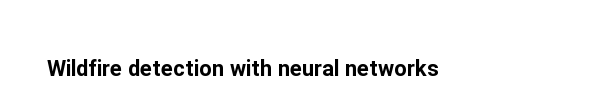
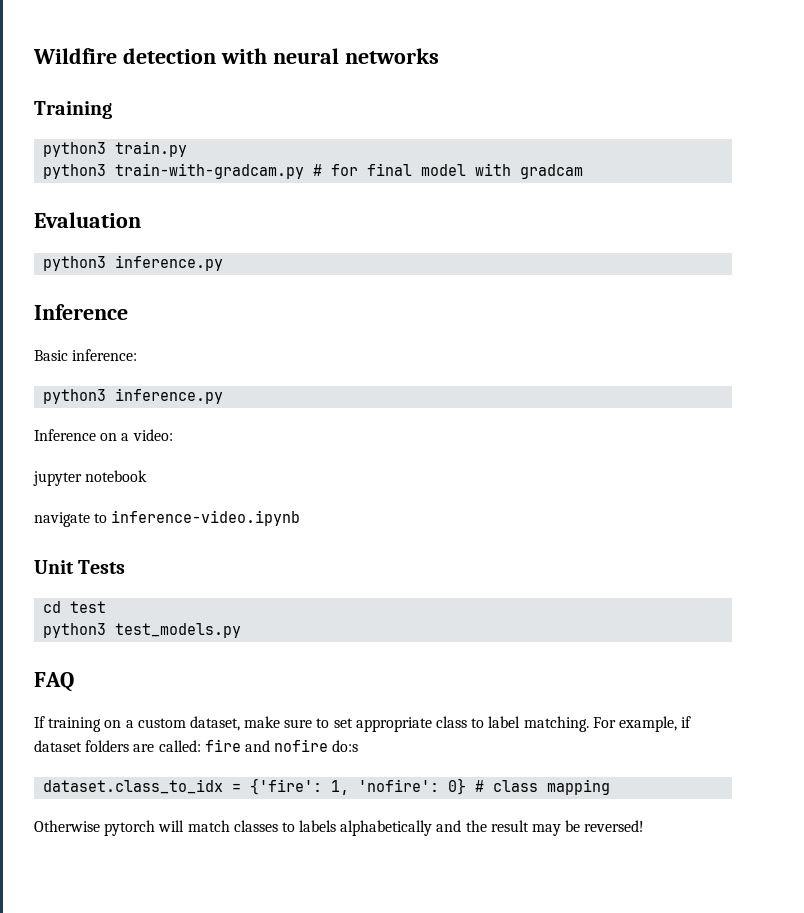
+ Training
+ python3 train.py
+ python3 train-with-gradcam.py # for final model with gradcam
+ Evaluation
+ python3 inference.py
+ Inference
+ Basic inference:
+ python3 inference.py
+ Inference on a video:
+ jupyter notebook
+ navigate to inference-video.ipynb
+ Unit Tests
+ cd test
+ python3 test_models.py
+ FAQ
+ If training on a custom dataset, make sure to set appropriate class to label matching. For example, if dataset folders are called: fire and nofire do:s
+ dataset.class_to_idx = {'fire': 1, 'nofire': 0} # class mapping
+ Otherwise pytorch will match classes to labels alphabetically and the result may be reversed!

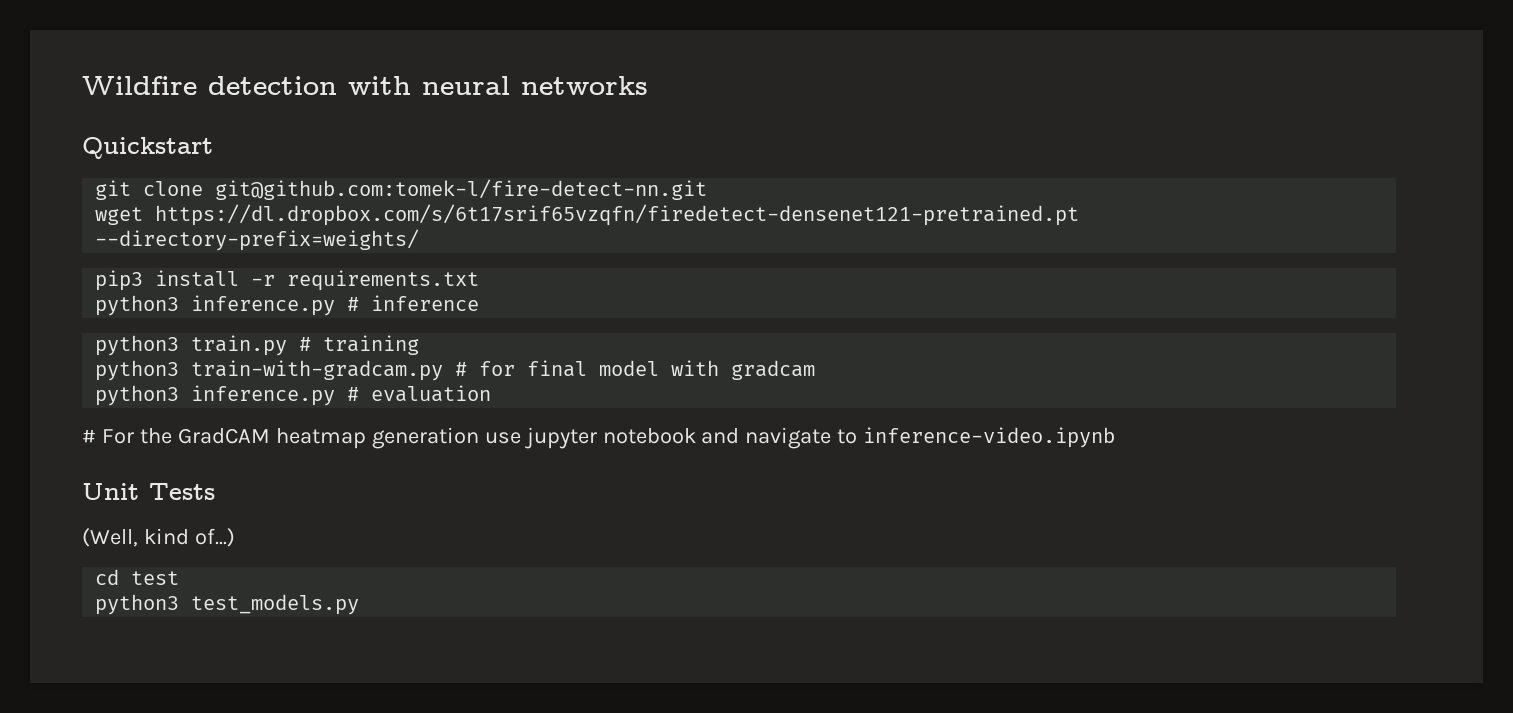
- Training
+ Quickstart
+ git clone git@github.com:tomek-l/fire-detect-nn.git
+ wget https://dl.dropbox.com/s/6t17srif65vzqfn/firedetect-densenet121-pretrained.pt --directory-prefix=weights/
+ pip3 install -r requirements.txt
+ python3 inference.py # inference
- python3 train.py
+ python3 train.py # training
- Evaluation
- python3 inference.py
- Inference
- Basic inference:
- python3 inference.py
- Inference on a video:
- jupyter notebook
- navigate to inference-video.ipynb
+ python3 inference.py # evaluation
+ # For the GradCAM heatmap generation use jupyter notebook and navigate to inference-video.ipynb
+ (Well, kind of...)
- FAQ
- If training on a custom dataset, make sure to set appropriate class to label matching. For example, if dataset folders are called: fire and nofire do:s
- dataset.class_to_idx = {'fire': 1, 'nofire': 0} # class mapping
- Otherwise pytorch will match classes to labels alphabetically and the result may be reversed!

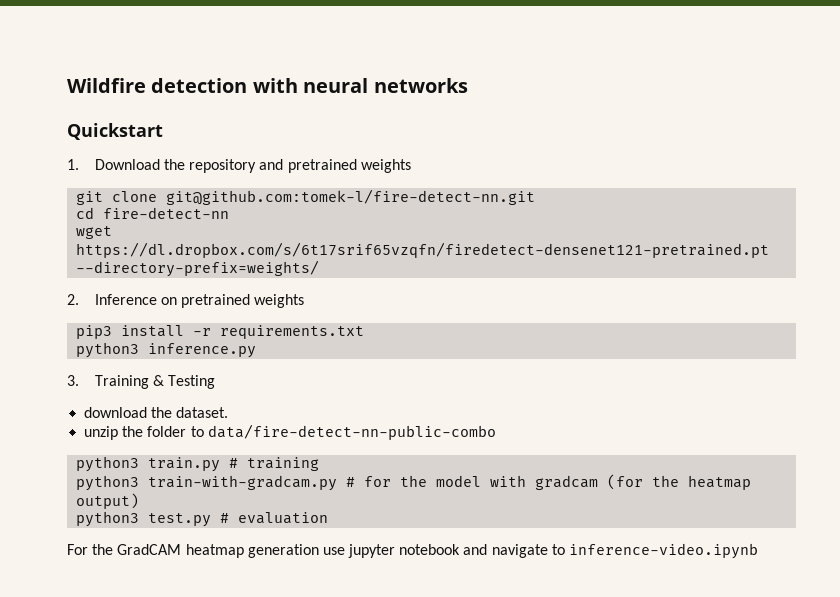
+ 1. Download the repository and pretrained weights
+ cd fire-detect-nn
+ 2. Inference on pretrained weights
- python3 inference.py # inference
+ python3 inference.py
+ 3. Training & Testing
+ download the dataset.
+ unzip the folder to data/fire-detect-nn-public-combo
- python3 train-with-gradcam.py # for final model with gradcam
- python3 inference.py # evaluation
+ python3 train-with-gradcam.py # for the model with gradcam (for the heatmap output)
+ python3 test.py # evaluation
- # For the GradCAM heatmap generation use jupyter notebook and navigate to inference-video.ipynb
+ For the GradCAM heatmap generation use jupyter notebook and navigate to inference-video.ipynb
- Unit Tests
- (Well, kind of...)
- cd test
- python3 test_models.py

